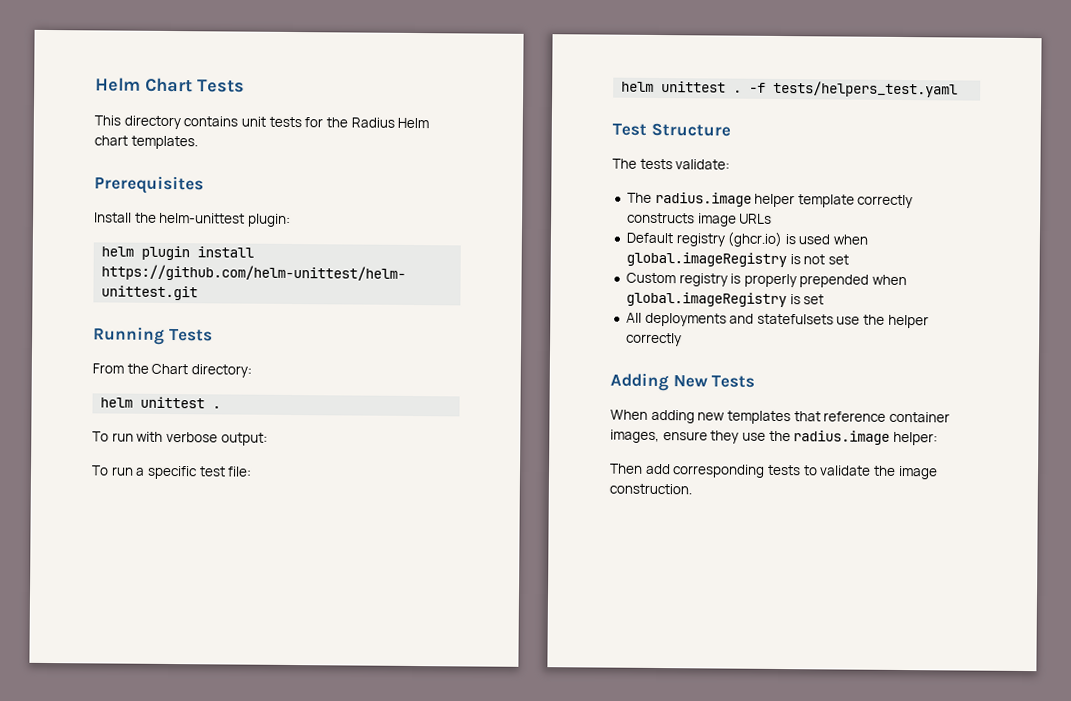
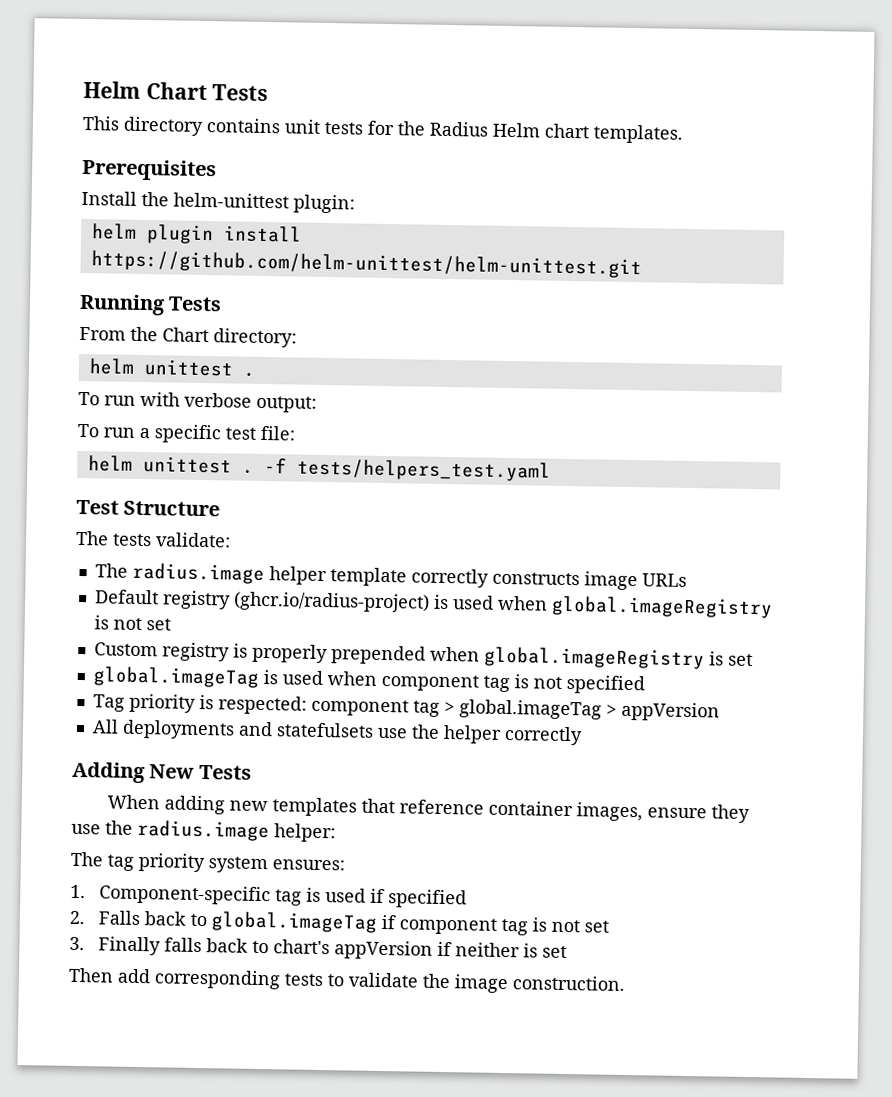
- Default registry (ghcr.io) is used when global.imageRegistry is not set
+ Default registry (ghcr.io/radius-project) is used when global.imageRegistry is not set
+ global.imageTag is used when component tag is not specified
+ Tag priority is respected: component tag > global.imageTag > appVersion
+ The tag priority system ensures:
+ 1. Component-specific tag is used if specified
+ 2. Falls back to global.imageTag if component tag is not set
+ 3. Finally falls back to chart's appVersion if neither is set

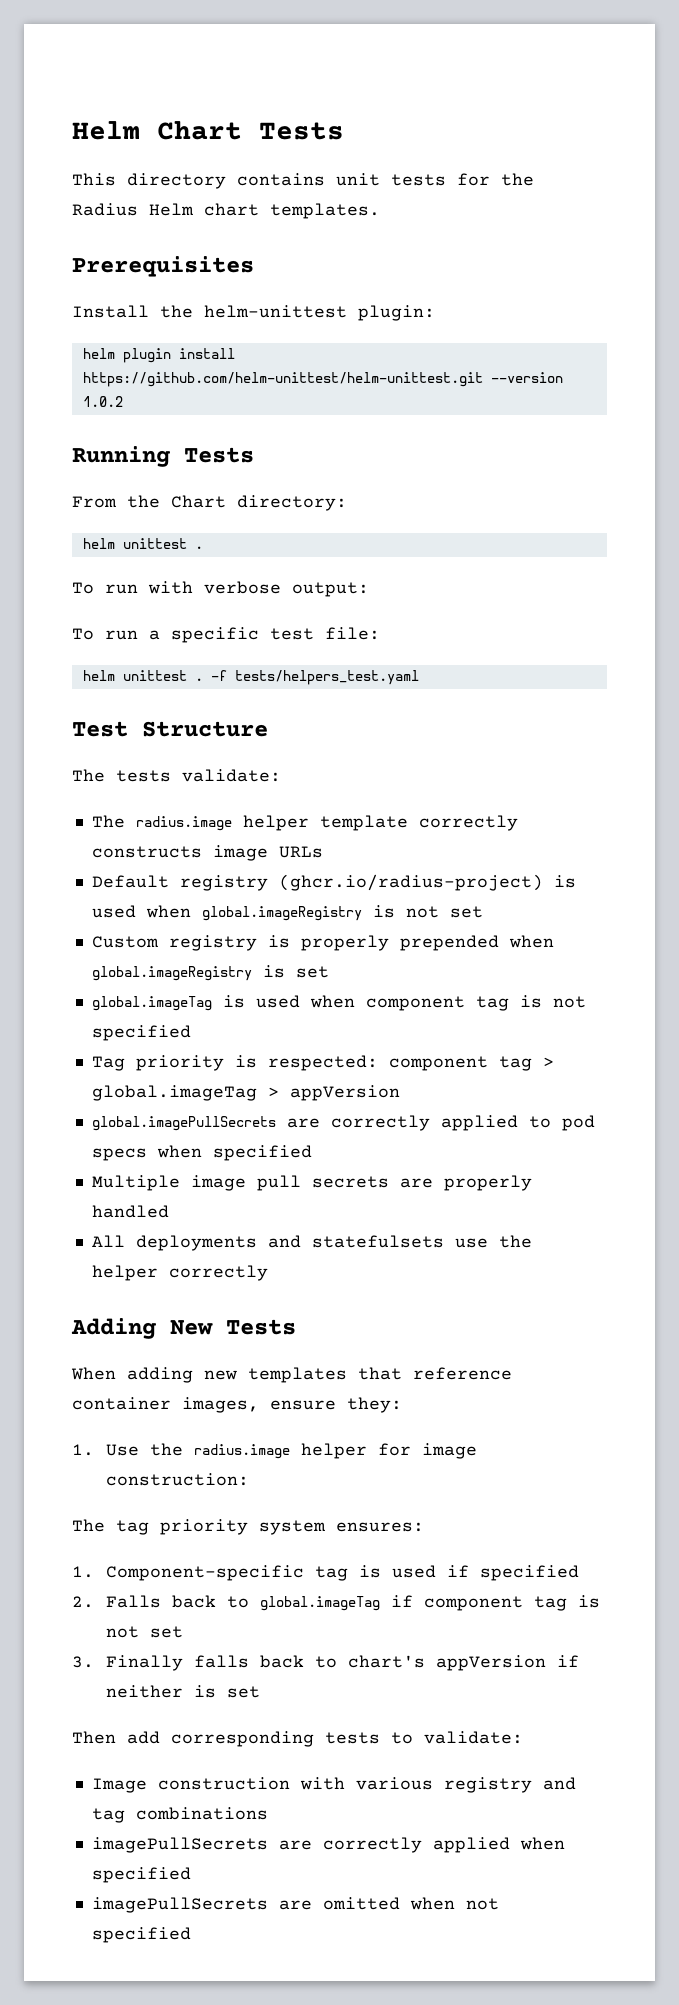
- helm plugin install https://github.com/helm-unittest/helm-unittest.git
+ helm plugin install https://github.com/helm-unittest/helm-unittest.git --version 1.0.2
+ global.imagePullSecrets are correctly applied to pod specs when specified
+ Multiple image pull secrets are properly handled
- When adding new templates that reference container images, ensure they use the radius.image helper:
+ When adding new templates that reference container images, ensure they:
+ 1. Use the radius.image helper for image construction:
- Then add corresponding tests to validate the image construction.
+ Then add corresponding tests to validate:
+ Image construction with various registry and tag combinations
+ imagePullSecrets are correctly applied when specified
+ imagePullSecrets are omitted when not specified

